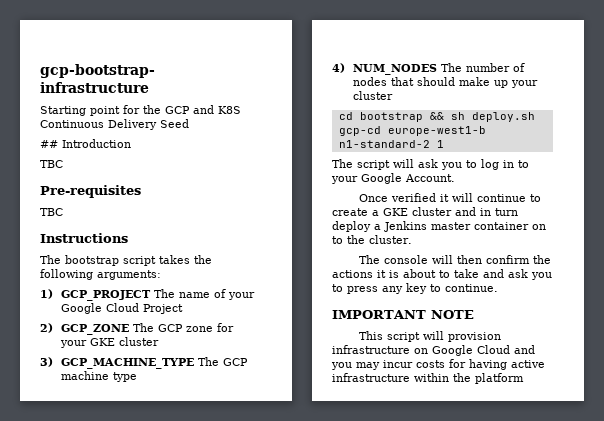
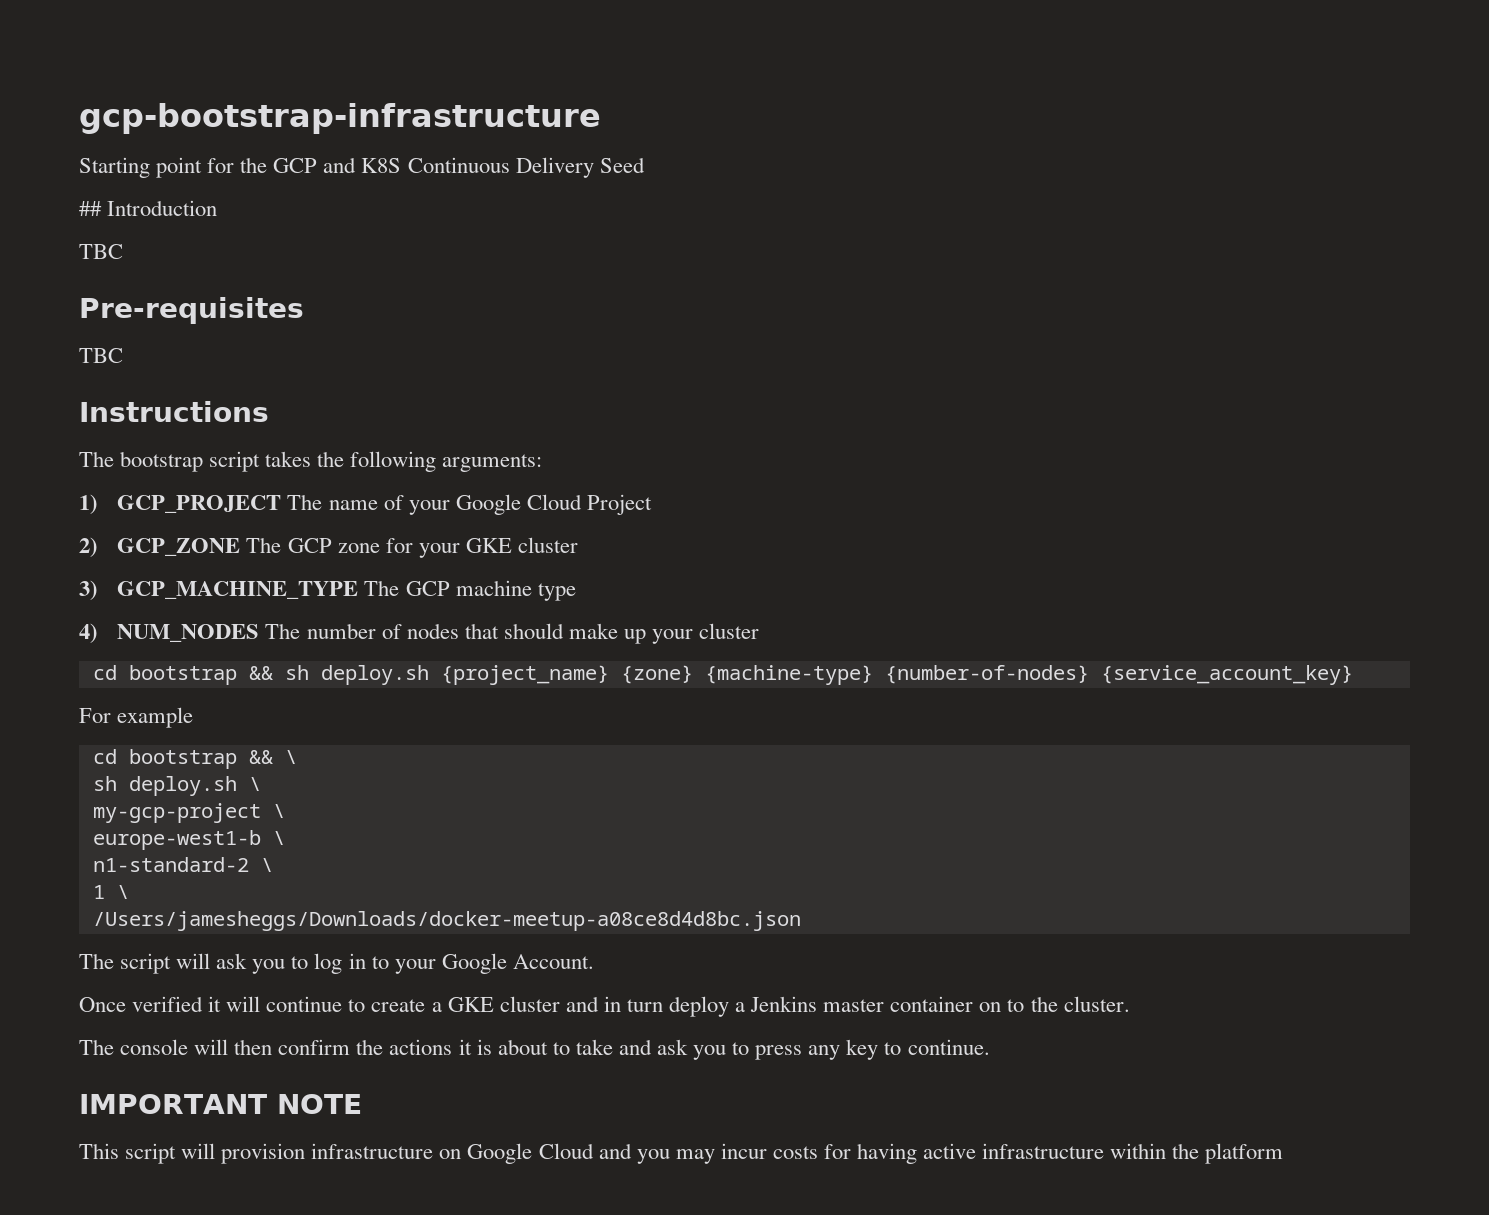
- cd bootstrap && sh deploy.sh gcp-cd europe-west1-b n1-standard-2 1
+ cd bootstrap && sh deploy.sh {project_name} {zone} {machine-type} {number-of-nodes} {service_account_key}
+ For example
+ cd bootstrap && \
+ sh deploy.sh \
+ my-gcp-project \
+ europe-west1-b \
+ n1-standard-2 \
+ 1 \
+ /Users/jamesheggs/Downloads/docker-meetup-a08ce8d4d8bc.json

